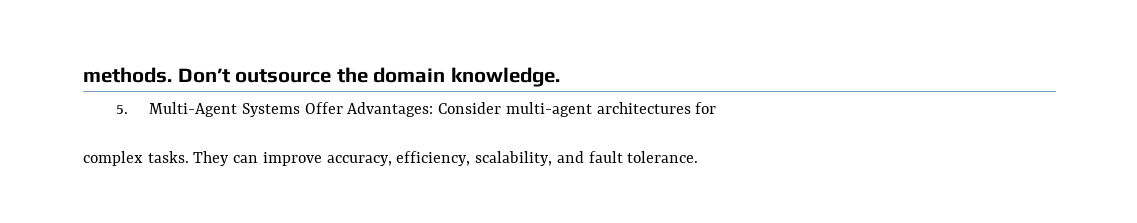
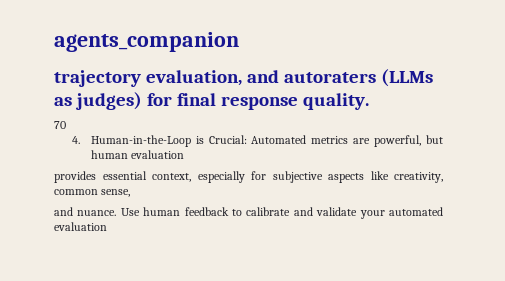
- methods. Don’t outsource the domain knowledge.
- 5. Multi-Agent Systems Offer Advantages: Consider multi-agent architectures for
- complex tasks. They can improve accuracy, efficiency, scalability, and fault tolerance.
+ agents_companion
+ trajectory evaluation, and autoraters (LLMs as judges) for final response quality.
+ 70
+ 4. Human-in-the-Loop is Crucial: Automated metrics are powerful, but human evaluation
+ provides essential context, especially for subjective aspects like creativity, common sense,
+ and nuance. Use human feedback to calibrate and validate your automated evaluation

